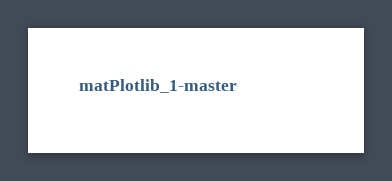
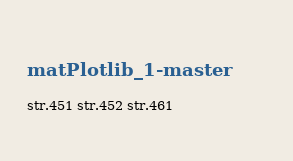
+ str.451 str.452 str.461

